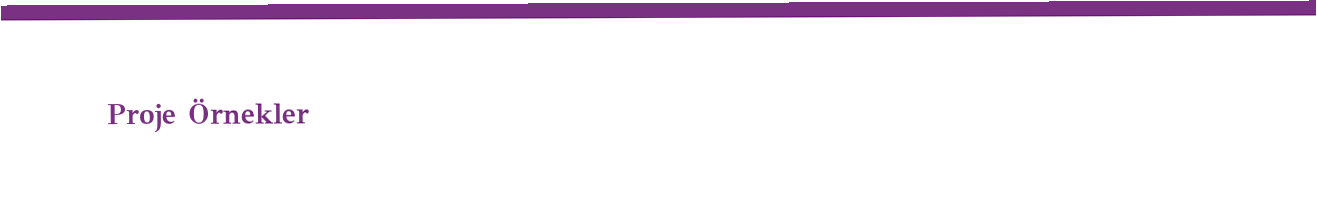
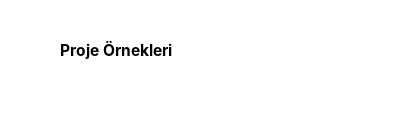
- Proje Örnekler
+ Proje Örnekleri

